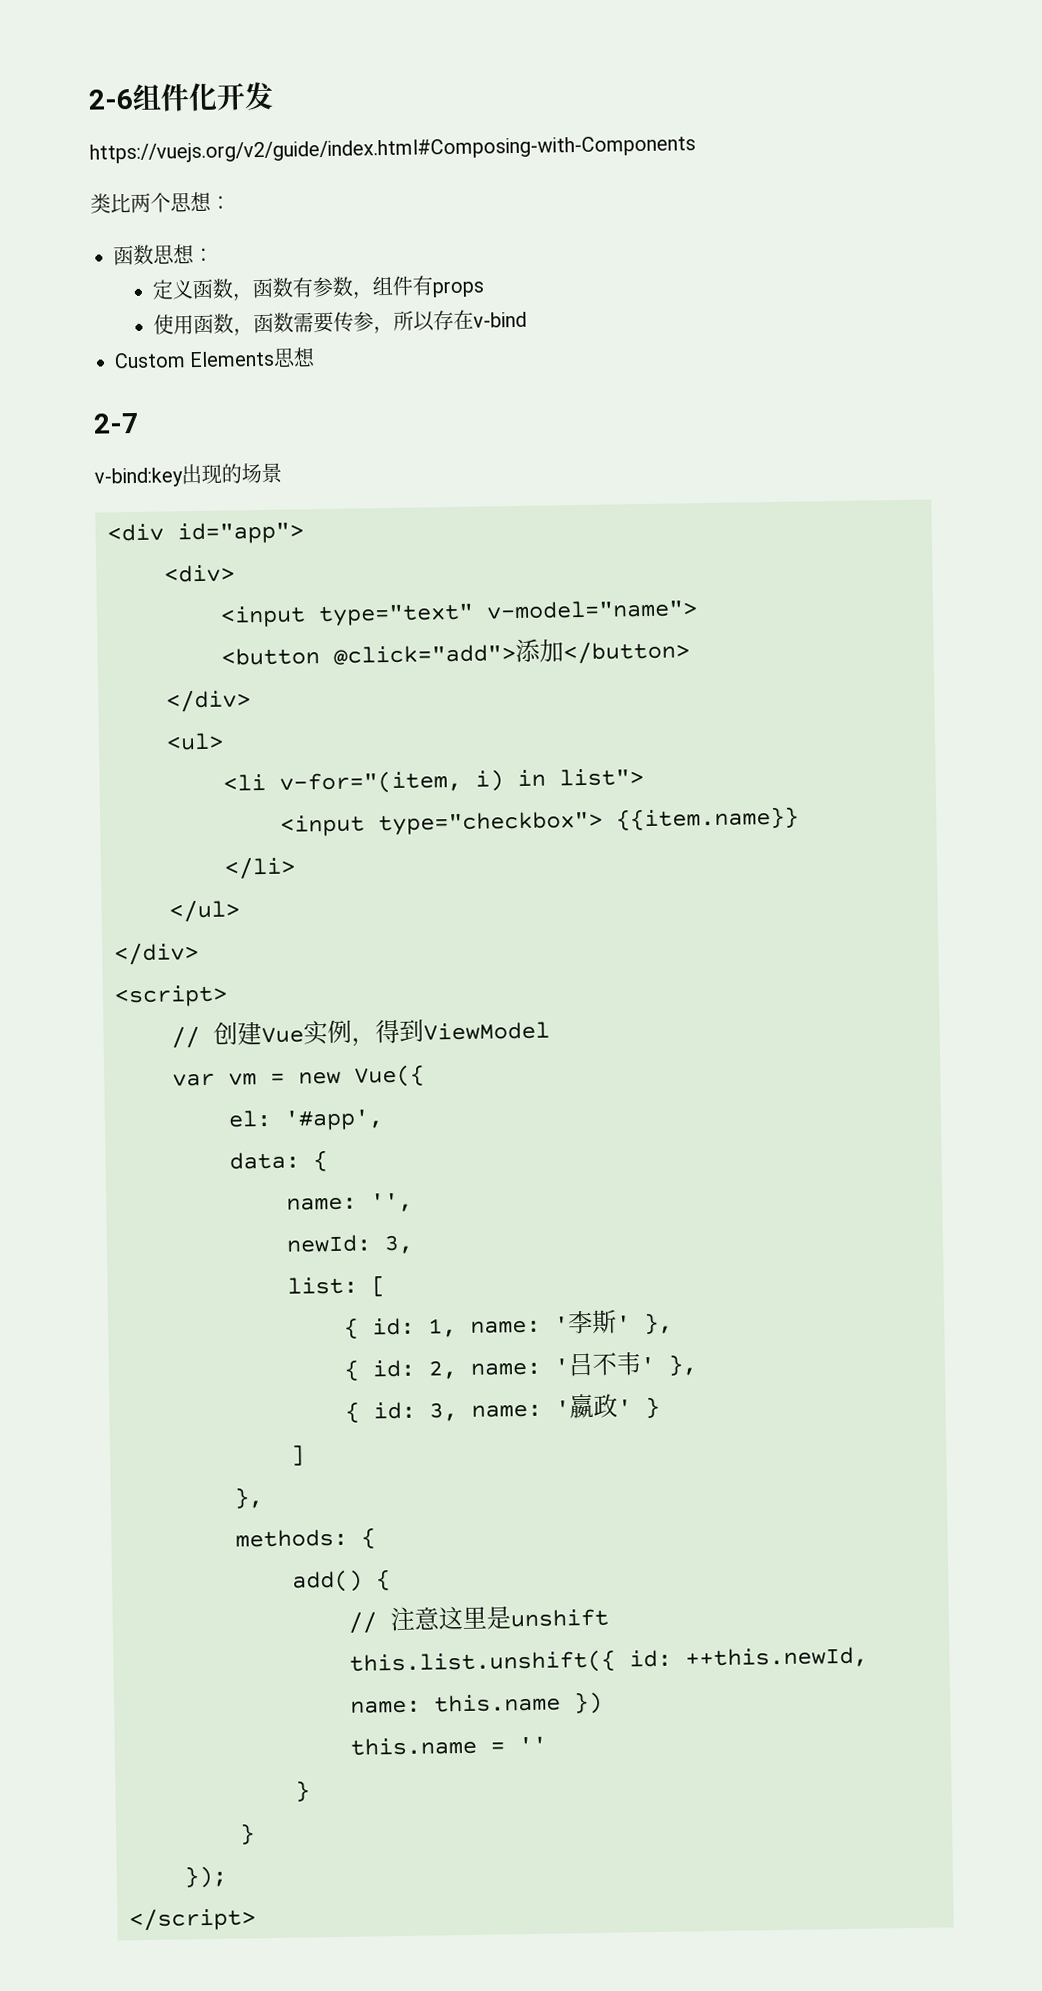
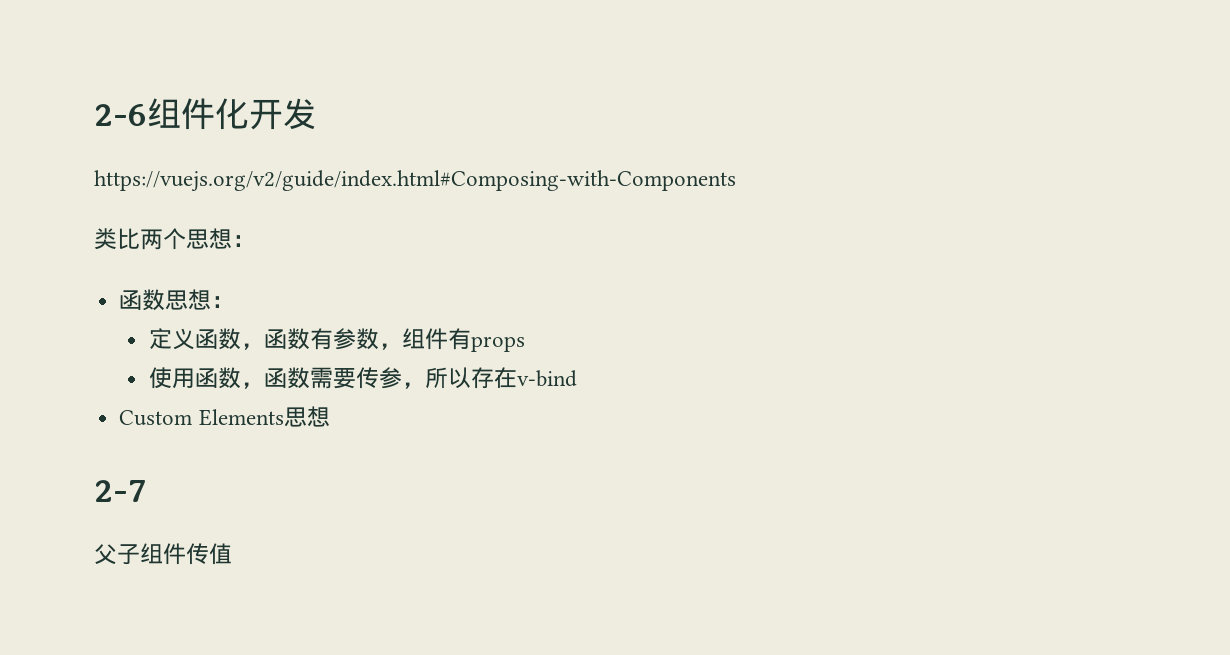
- v-bind:key出现的场景
- <div id="app">
- <div>
- <input type="text" v-model="name">
- <button @click="add">添加</button>
- </div>
- <ul>
- <li v-for="(item, i) in list">
- <input type="checkbox"> {{item.name}}
- </li>
- </ul>
- </div>
- <script>
- // 创建Vue实例，得到ViewModel
- var vm = new Vue({
- el: '#app',
- data: {
- name: '',
- newId: 3,
- list: [
- { id: 1, name: '李斯' },
- { id: 2, name: '吕不韦' },
- { id: 3, name: '嬴政' }
- ]
- },
- methods: {
- add() {
- // 注意这里是unshift
- this.list.unshift({ id: ++this.newId, name: this.name })
- this.name = ''
- }
- }
- });
- </script>
+ 父子组件传值

